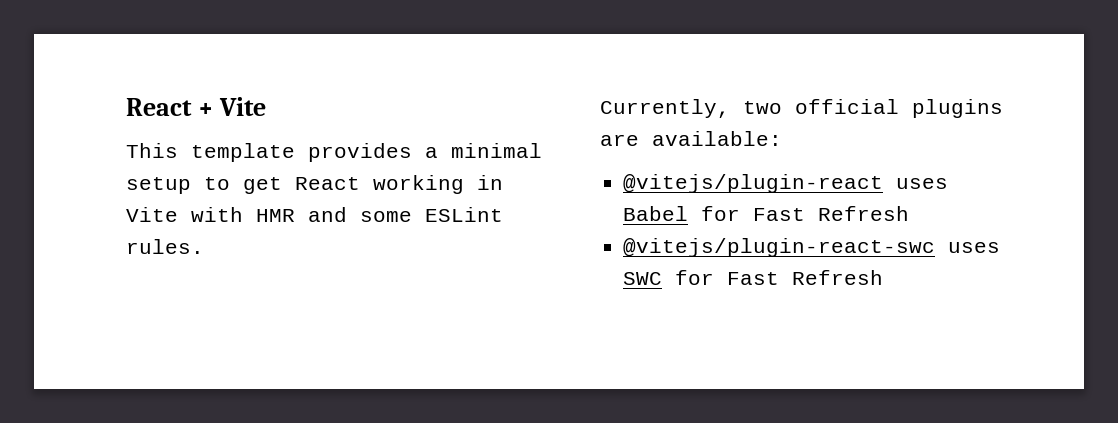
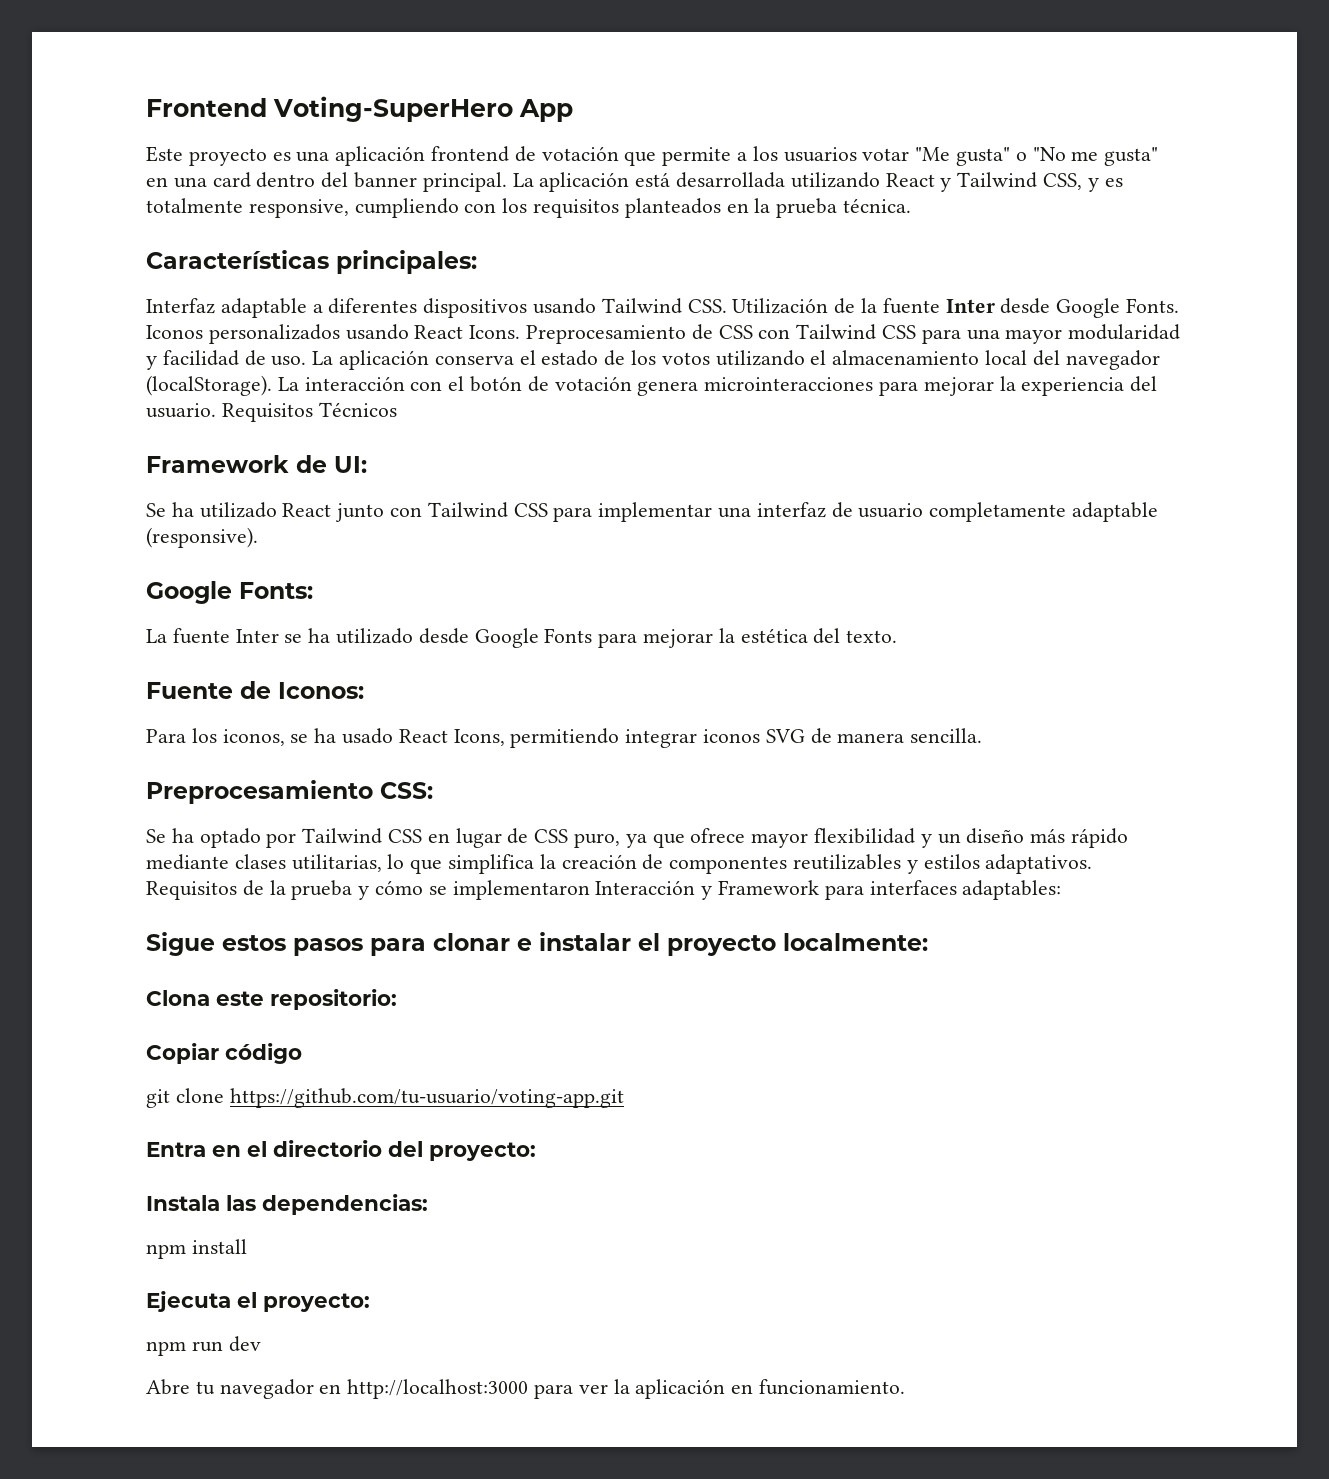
- React + Vite
- This template provides a minimal setup to get React working in Vite with HMR and some ESLint rules.
- Currently, two official plugins are available:
- @vitejs/plugin-react uses Babel for Fast Refresh
- @vitejs/plugin-react-swc uses SWC for Fast Refresh
+ Frontend Voting-SuperHero App
+ Este proyecto es una aplicación frontend de votación que permite a los usuarios votar "Me gusta" o "No me gusta" en una card dentro del banner principal. La aplicación está desarrollada utilizando React y Tailwind CSS, y es totalmente responsive, cumpliendo con los requisitos planteados en la prueba técnica.
+ Características principales:
+ Interfaz adaptable a diferentes dispositivos usando Tailwind CSS. Utilización de la fuente Inter desde Google Fonts. Iconos personalizados usando React Icons. Preprocesamiento de CSS con Tailwind CSS para una mayor modularidad y facilidad de uso. La aplicación conserva el estado de los votos utilizando el almacenamiento local del navegador (localStorage). La interacción con el botón de votación genera microinteracciones para mejorar la experiencia del usuario. Requisitos Técnicos
+ Framework de UI:
+ Se ha utilizado React junto con Tailwind CSS para implementar una interfaz de usuario completamente adaptable (responsive).
+ Google Fonts:
+ La fuente Inter se ha utilizado desde Google Fonts para mejorar la estética del texto.
+ Fuente de Iconos:
+ Para los iconos, se ha usado React Icons, permitiendo integrar iconos SVG de manera sencilla.
+ Preprocesamiento CSS:
+ Se ha optado por Tailwind CSS en lugar de CSS puro, ya que ofrece mayor flexibilidad y un diseño más rápido mediante clases utilitarias, lo que simplifica la creación de componentes reutilizables y estilos adaptativos. Requisitos de la prueba y cómo se implementaron Interacción y Framework para interfaces adaptables:
+ Sigue estos pasos para clonar e instalar el proyecto localmente:
+ Clona este repositorio:
+ Copiar código
+ git clone https://github.com/tu-usuario/voting-app.git
+ Entra en el directorio del proyecto:
+ Instala las dependencias:
+ npm install
+ Ejecuta el proyecto:
+ npm run dev
+ Abre tu navegador en http://localhost:3000 para ver la aplicación en funcionamiento.

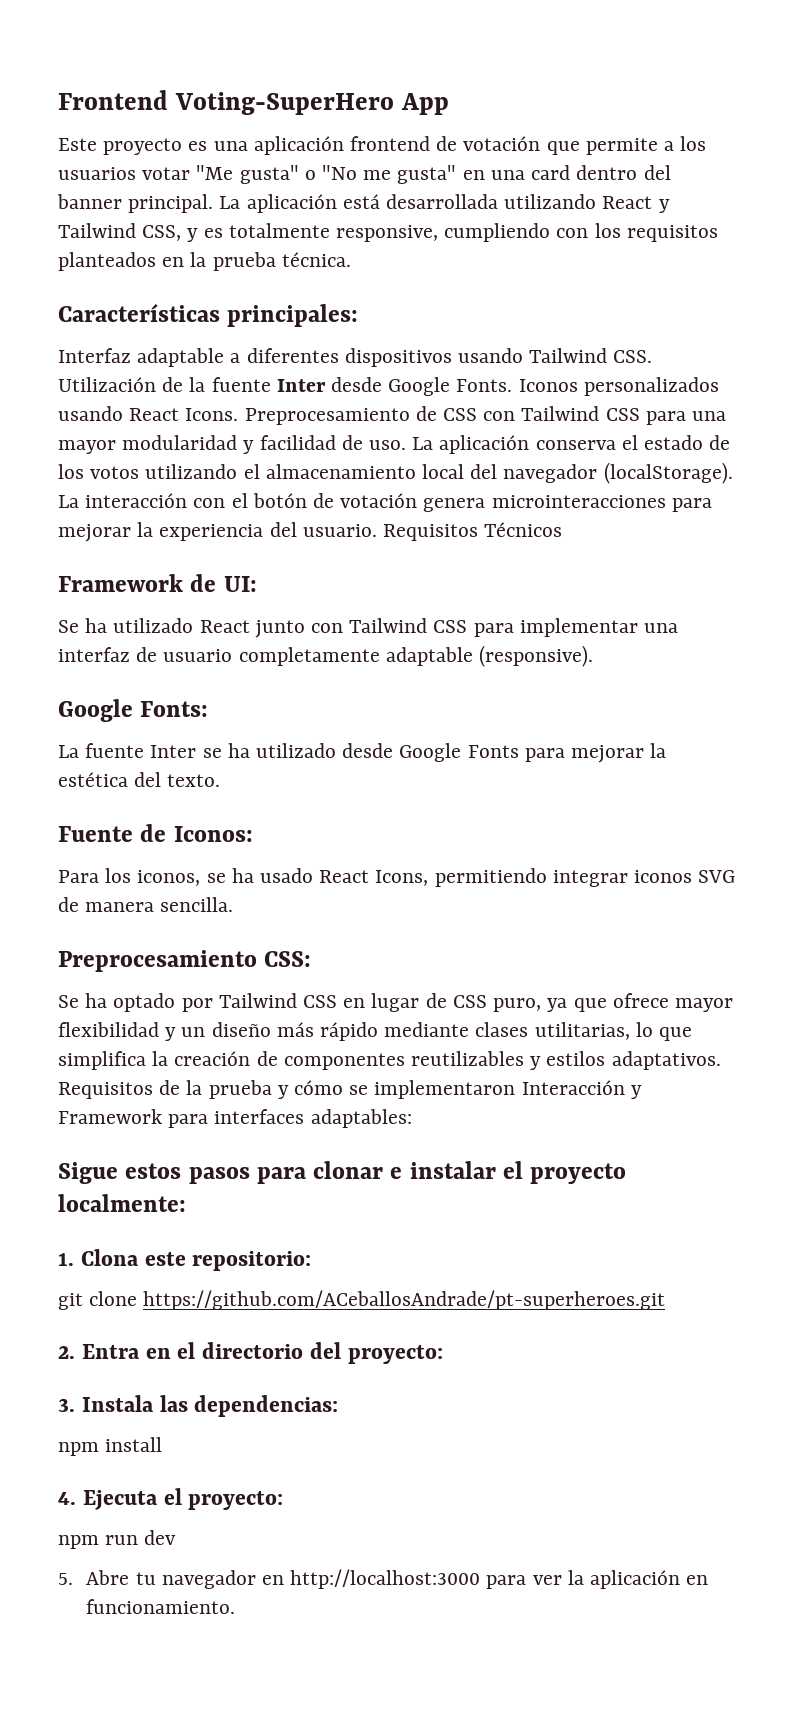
- Clona este repositorio:
+ 1. Clona este repositorio:
- Copiar código
- git clone https://github.com/tu-usuario/voting-app.git
- Entra en el directorio del proyecto:
+ git clone https://github.com/ACeballosAndrade/pt-superheroes.git
+ 2. Entra en el directorio del proyecto:
- Instala las dependencias:
+ 3. Instala las dependencias:
- Ejecuta el proyecto:
+ 4. Ejecuta el proyecto:
- Abre tu navegador en http://localhost:3000 para ver la aplicación en funcionamiento.
+ 5. Abre tu navegador en http://localhost:3000 para ver la aplicación en funcionamiento.

